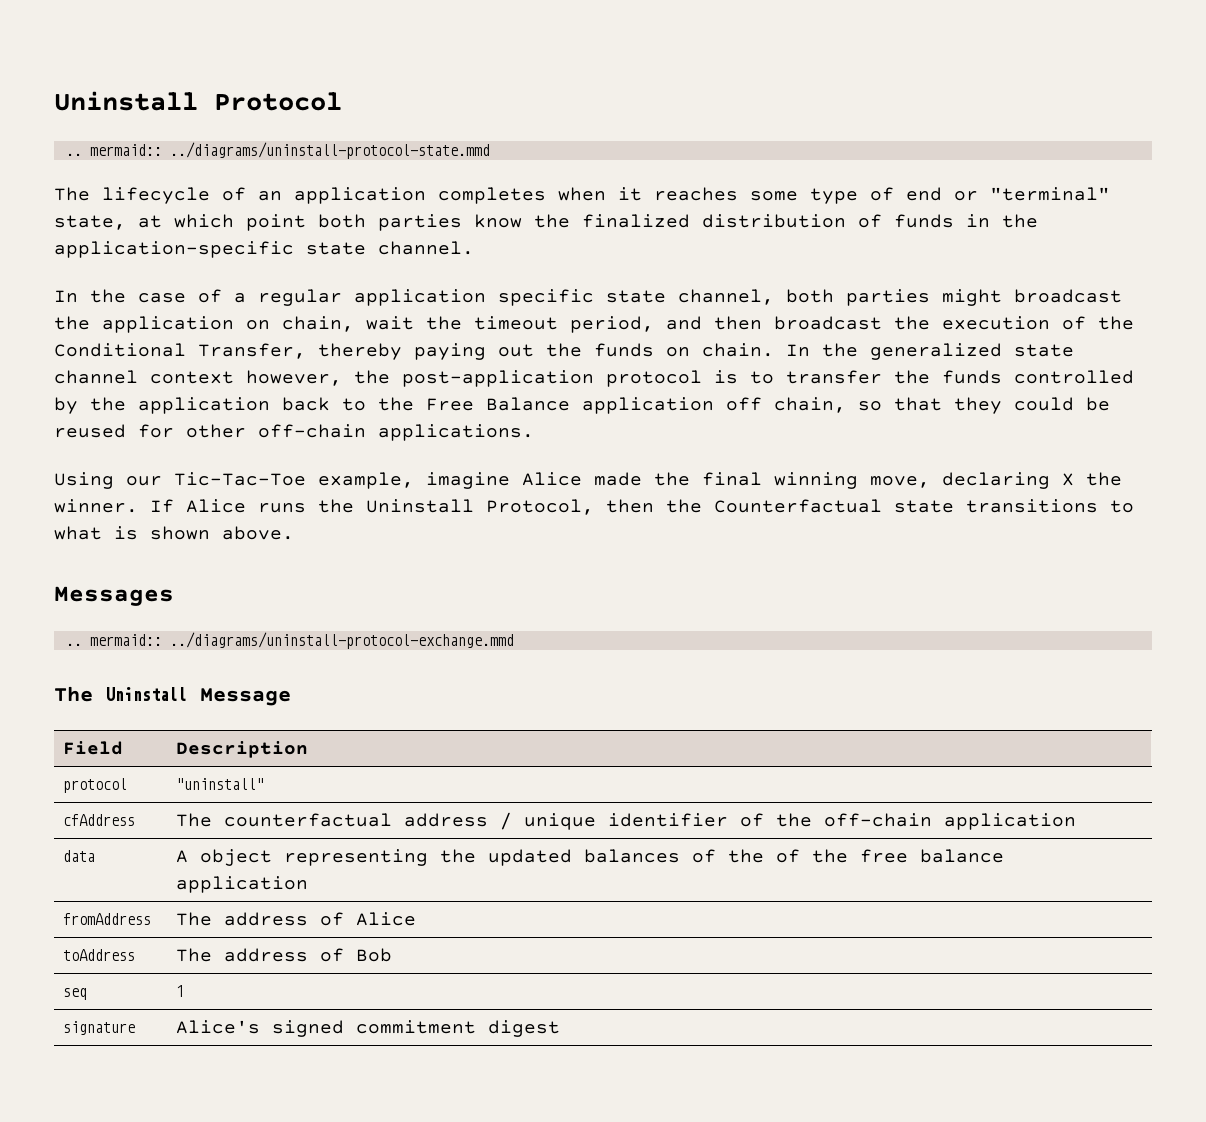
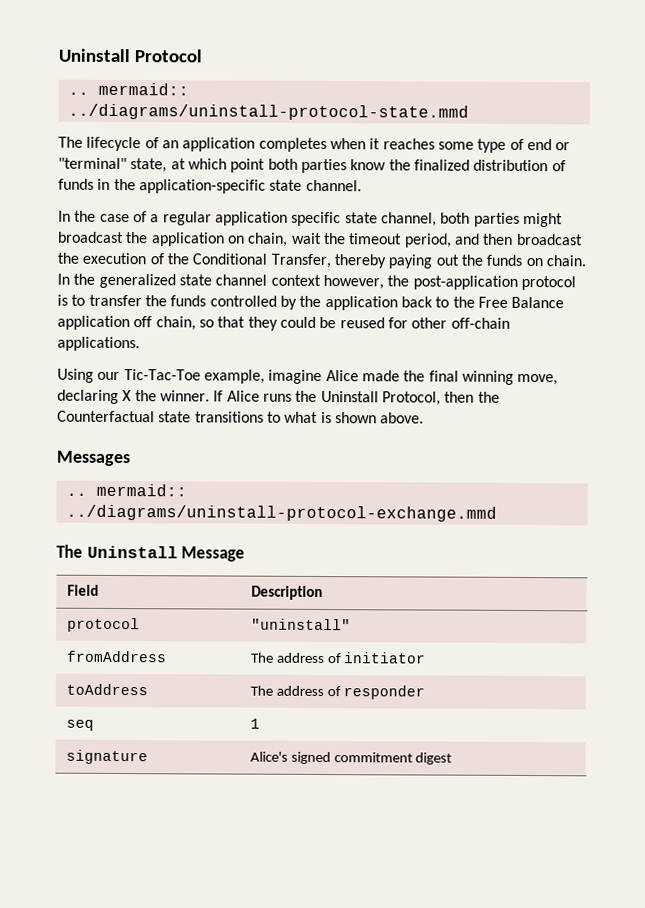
- cfAddress | The counterfactual address / unique identifier of the off-chain application
- data | A object representing the updated balances of the of the free balance application
- fromAddress | The address of Alice
+ fromAddress | The address of initiator
- toAddress | The address of Bob
+ toAddress | The address of responder

